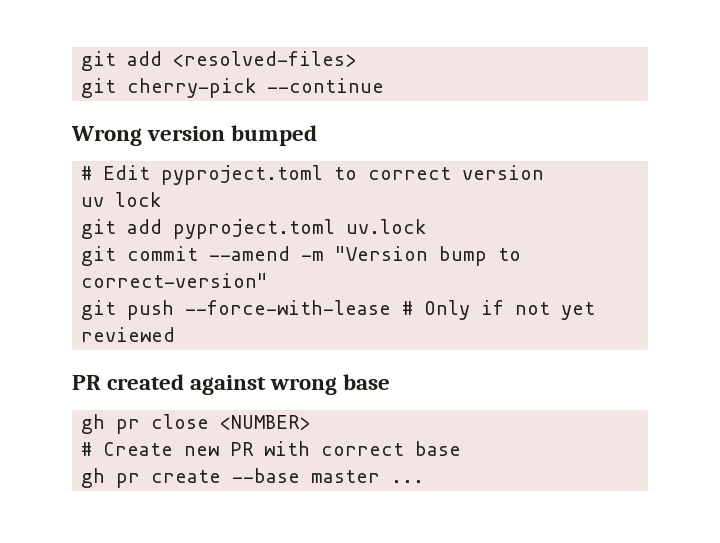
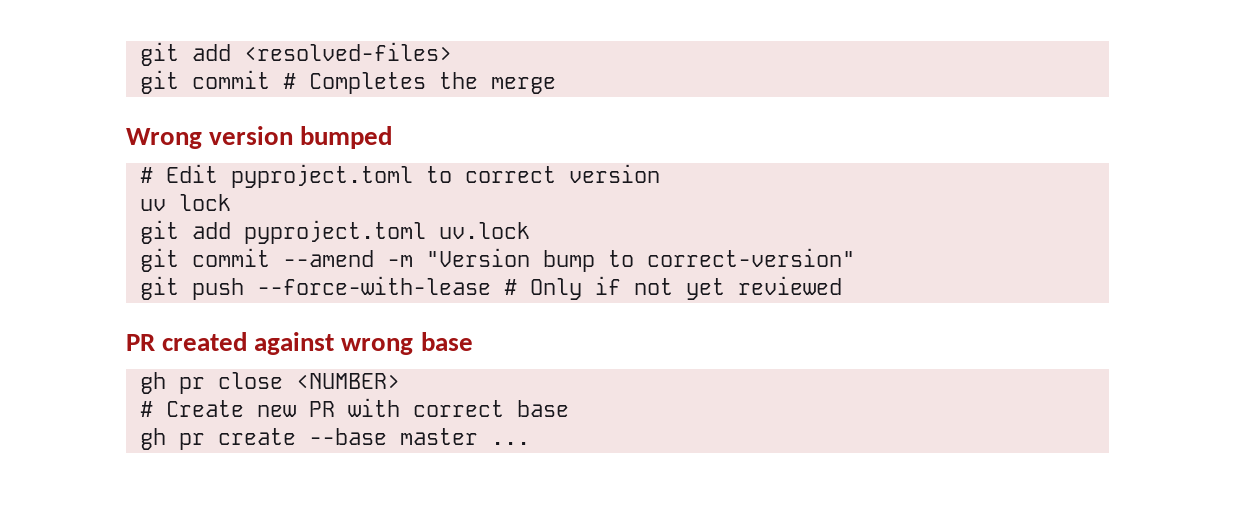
- git cherry-pick --continue
+ git commit # Completes the merge

